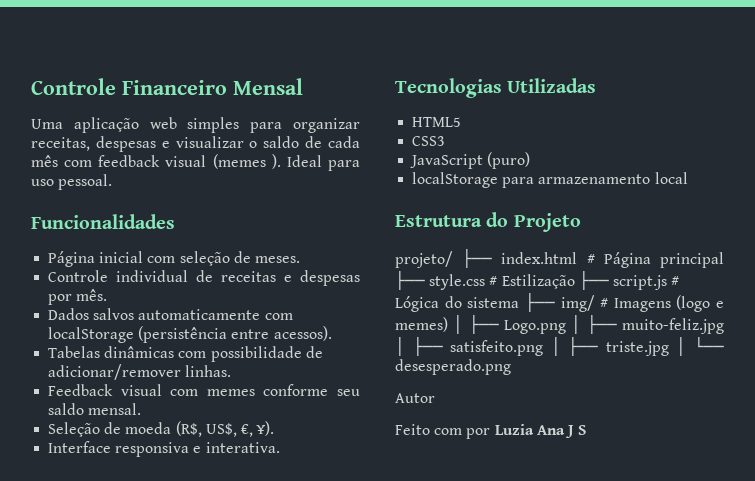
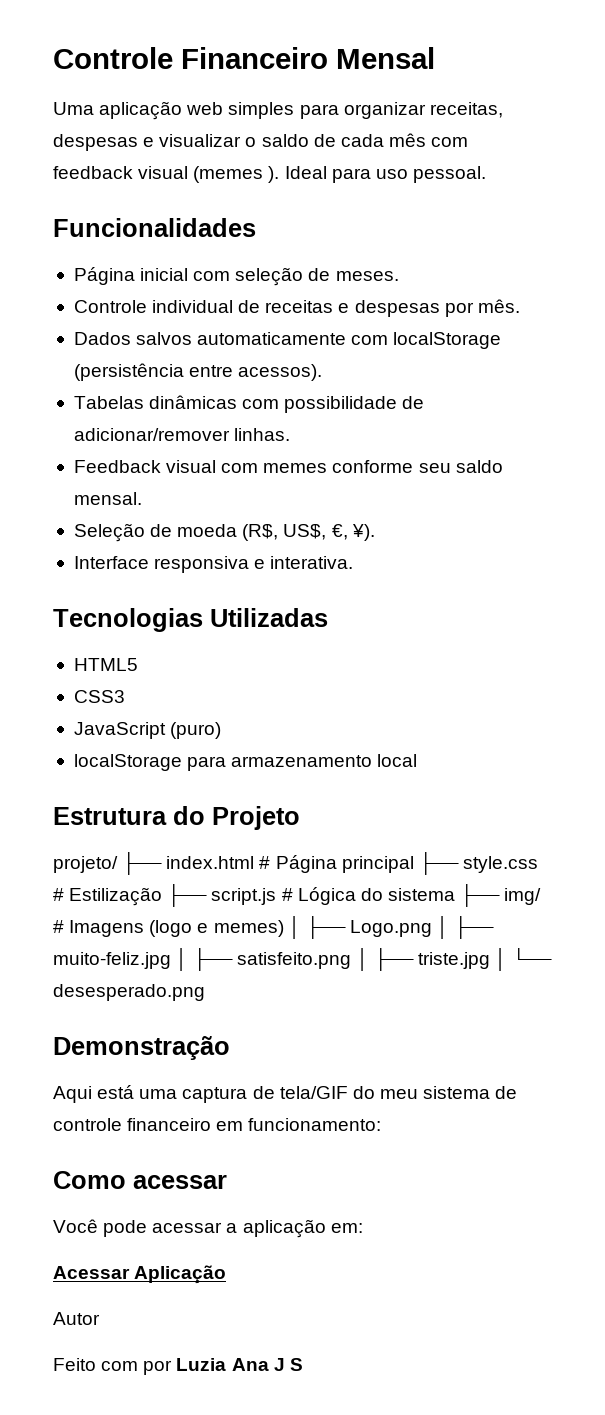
+ Demonstração
+ Aqui está uma captura de tela/GIF do meu sistema de controle financeiro em funcionamento:
+ Como acessar
+ Você pode acessar a aplicação em:
+ Acessar Aplicação

